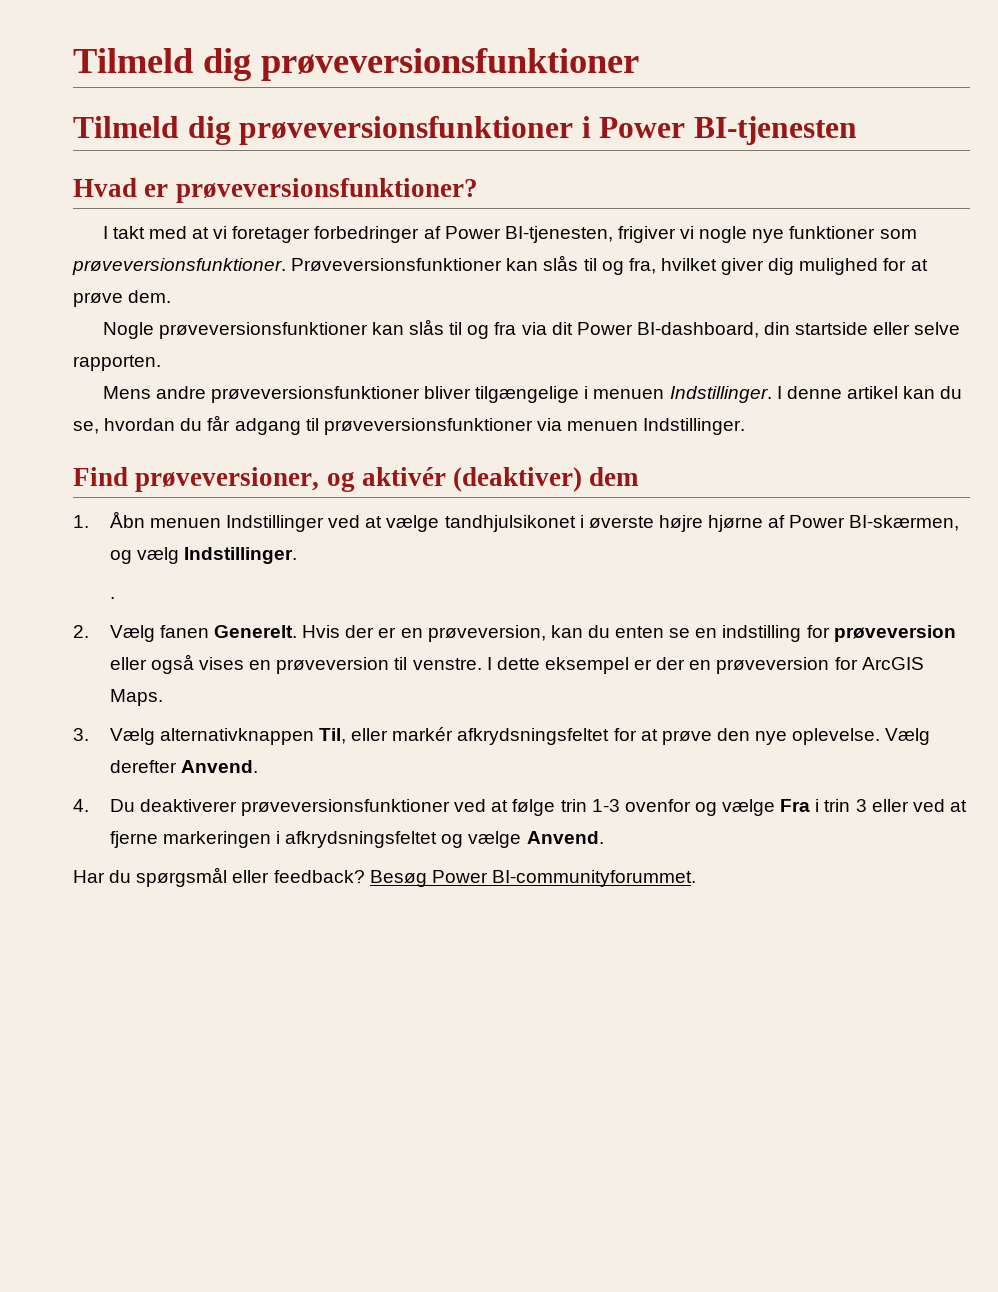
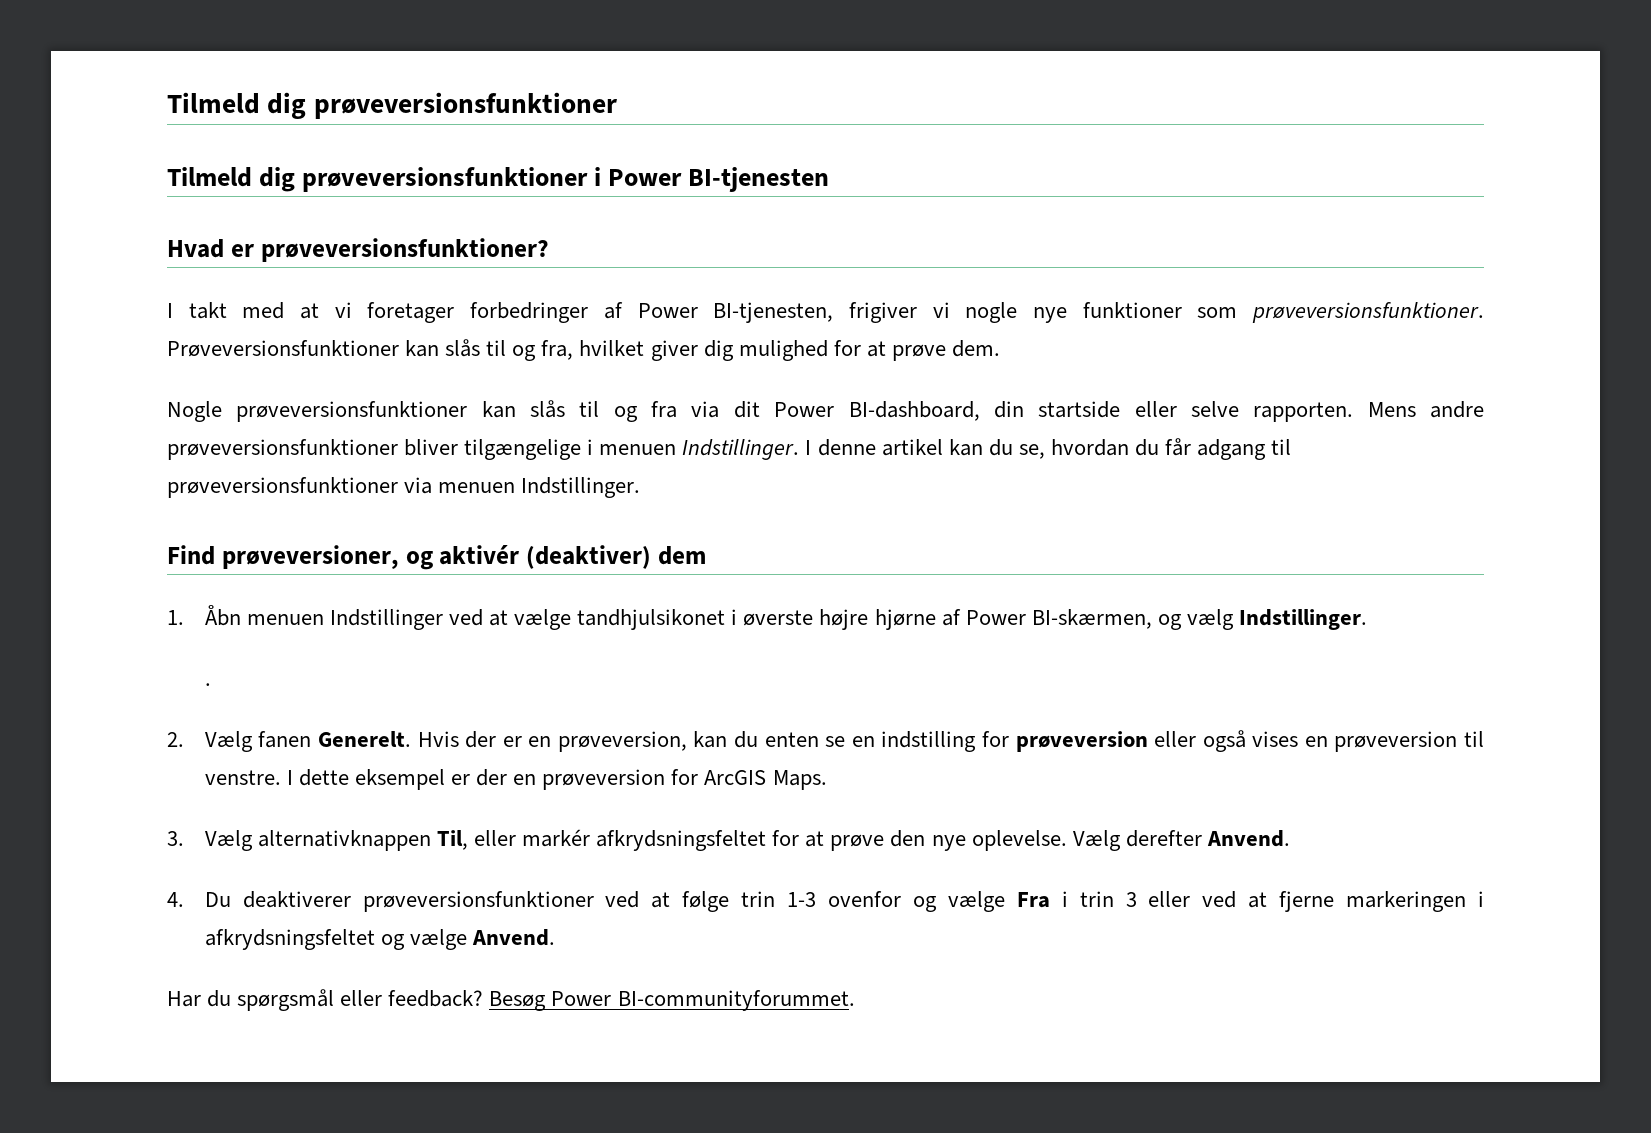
- Nogle prøveversionsfunktioner kan slås til og fra via dit Power BI-dashboard, din startside eller selve rapporten.
- Mens andre prøveversionsfunktioner bliver tilgængelige i menuen Indstillinger.
+ Nogle prøveversionsfunktioner kan slås til og fra via dit Power BI-dashboard, din startside eller selve rapporten. Mens andre prøveversionsfunktioner bliver tilgængelige i menuen Indstillinger.

